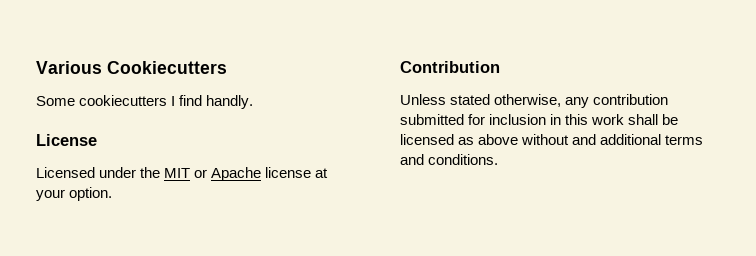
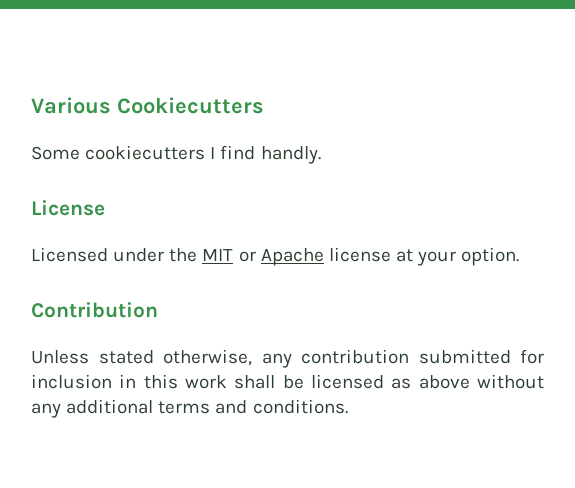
- Unless stated otherwise, any contribution submitted for inclusion in this work shall be licensed as above without and additional terms and conditions.
+ Unless stated otherwise, any contribution submitted for inclusion in this work shall be licensed as above without any additional terms and conditions.

